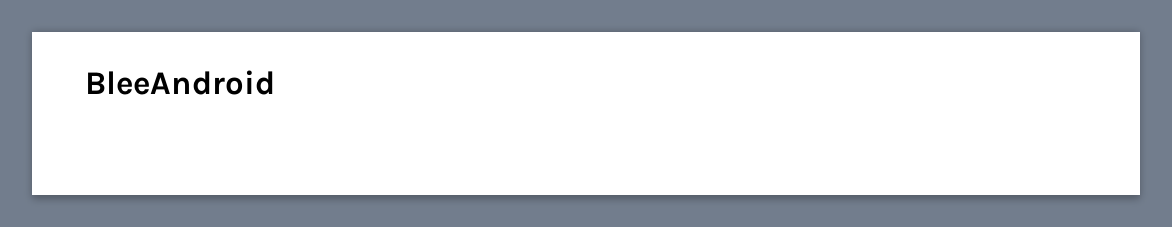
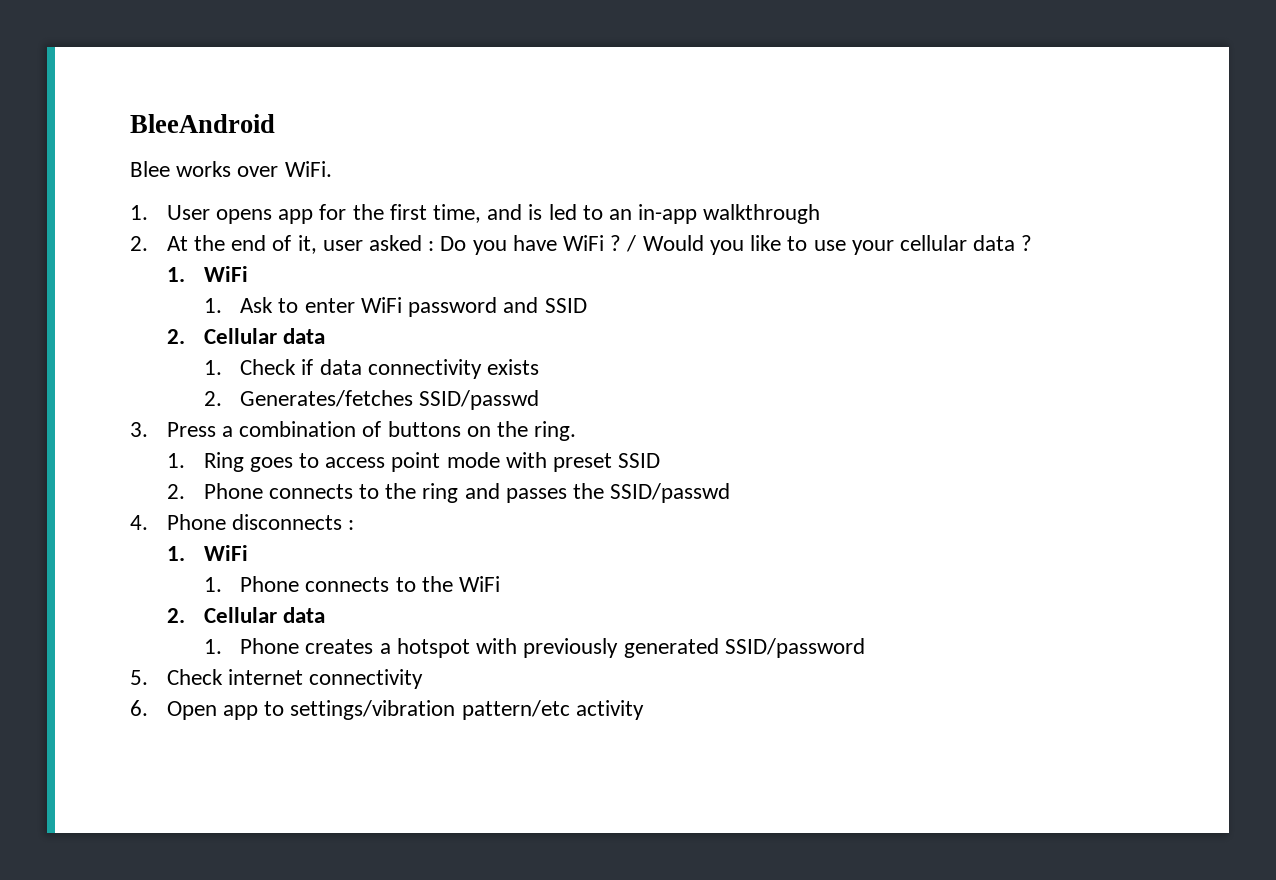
+ Blee works over WiFi.
+ 1. User opens app for the first time, and is led to an in-app walkthrough
+ 2. At the end of it, user asked : Do you have WiFi ? / Would you like to use your cellular data ?
+ 1. WiFi
+ 1. Ask to enter WiFi password and SSID
+ 2. Cellular data
+ 1. Check if data connectivity exists
+ 2. Generates/fetches SSID/passwd
+ 3. Press a combination of buttons on the ring.
+ 1. Ring goes to access point mode with preset SSID
+ 2. Phone connects to the ring and passes the SSID/passwd
+ 4. Phone disconnects :
+ 1. WiFi
+ 1. Phone connects to the WiFi
+ 2. Cellular data
+ 1. Phone creates a hotspot with previously generated SSID/password
+ 5. Check internet connectivity
+ 6. Open app to settings/vibration pattern/etc activity

